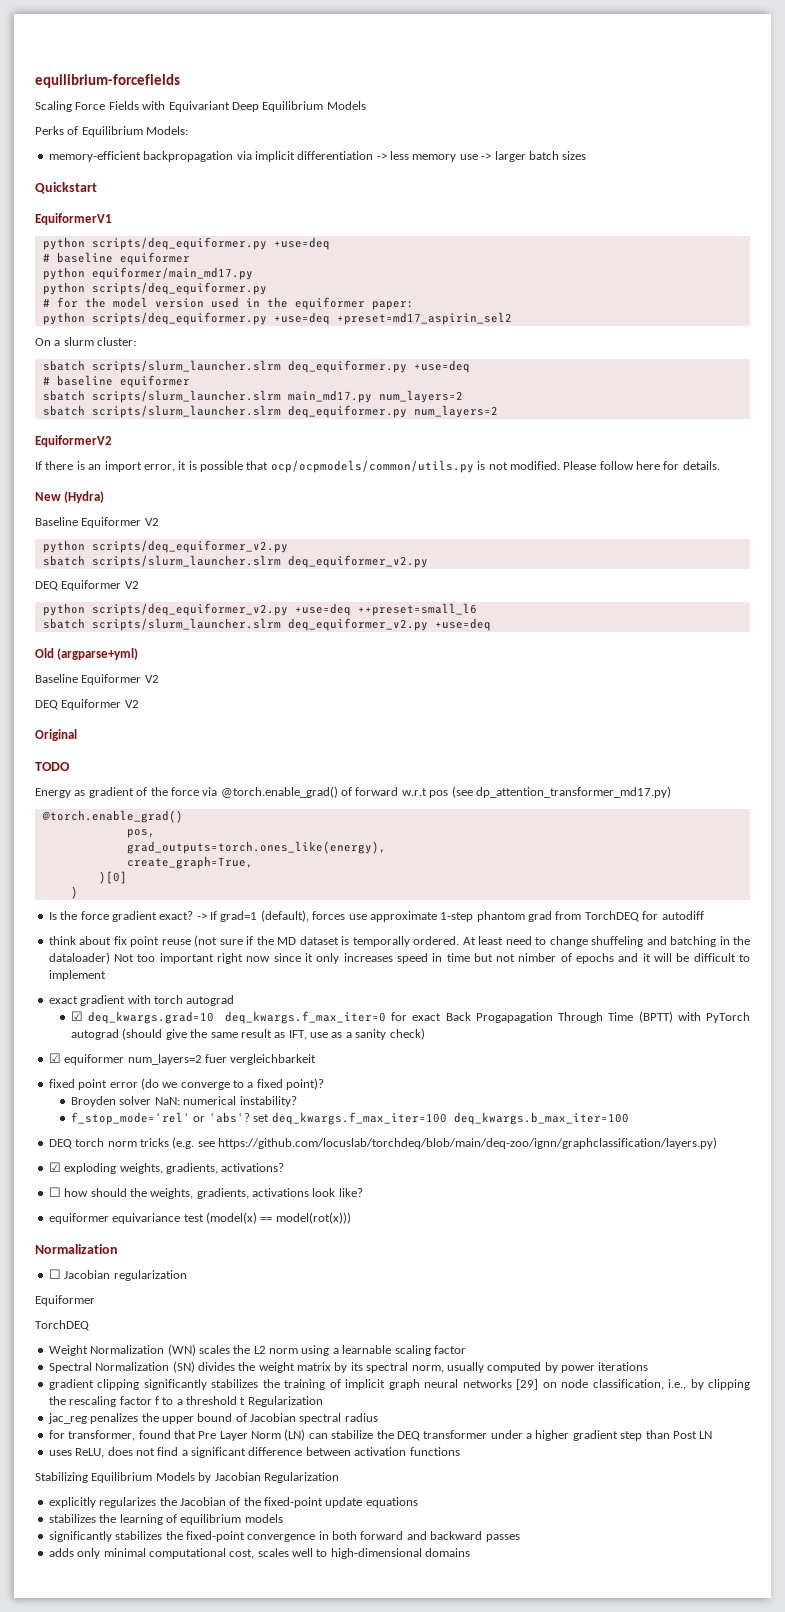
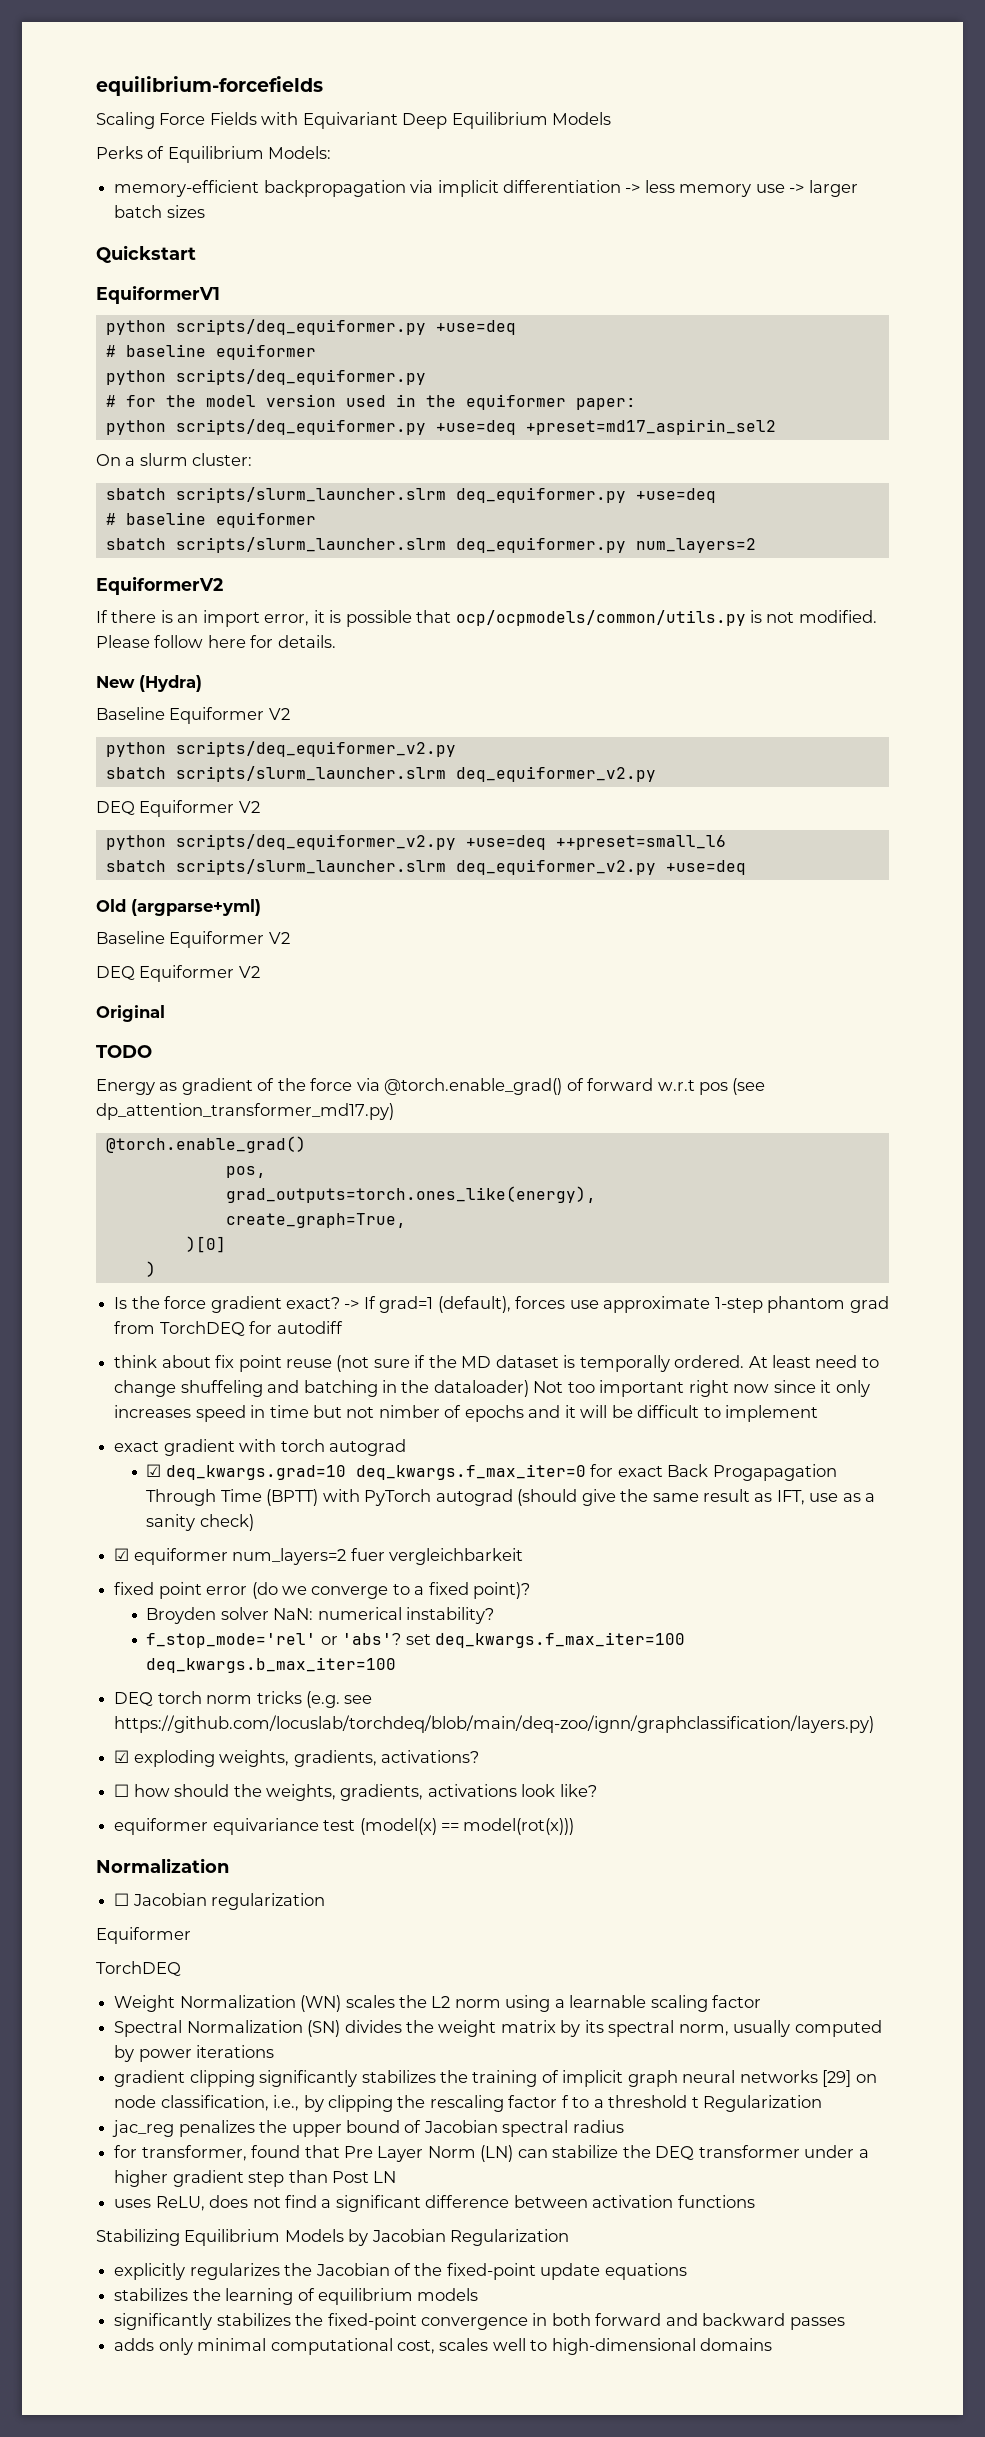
- python equiformer/main_md17.py
- sbatch scripts/slurm_launcher.slrm main_md17.py num_layers=2

